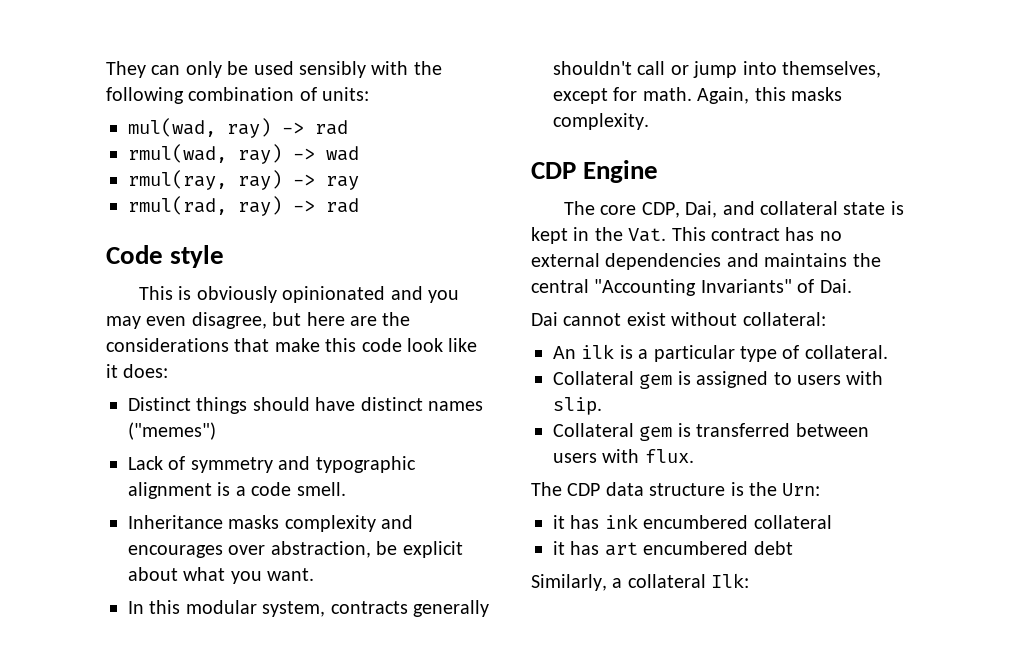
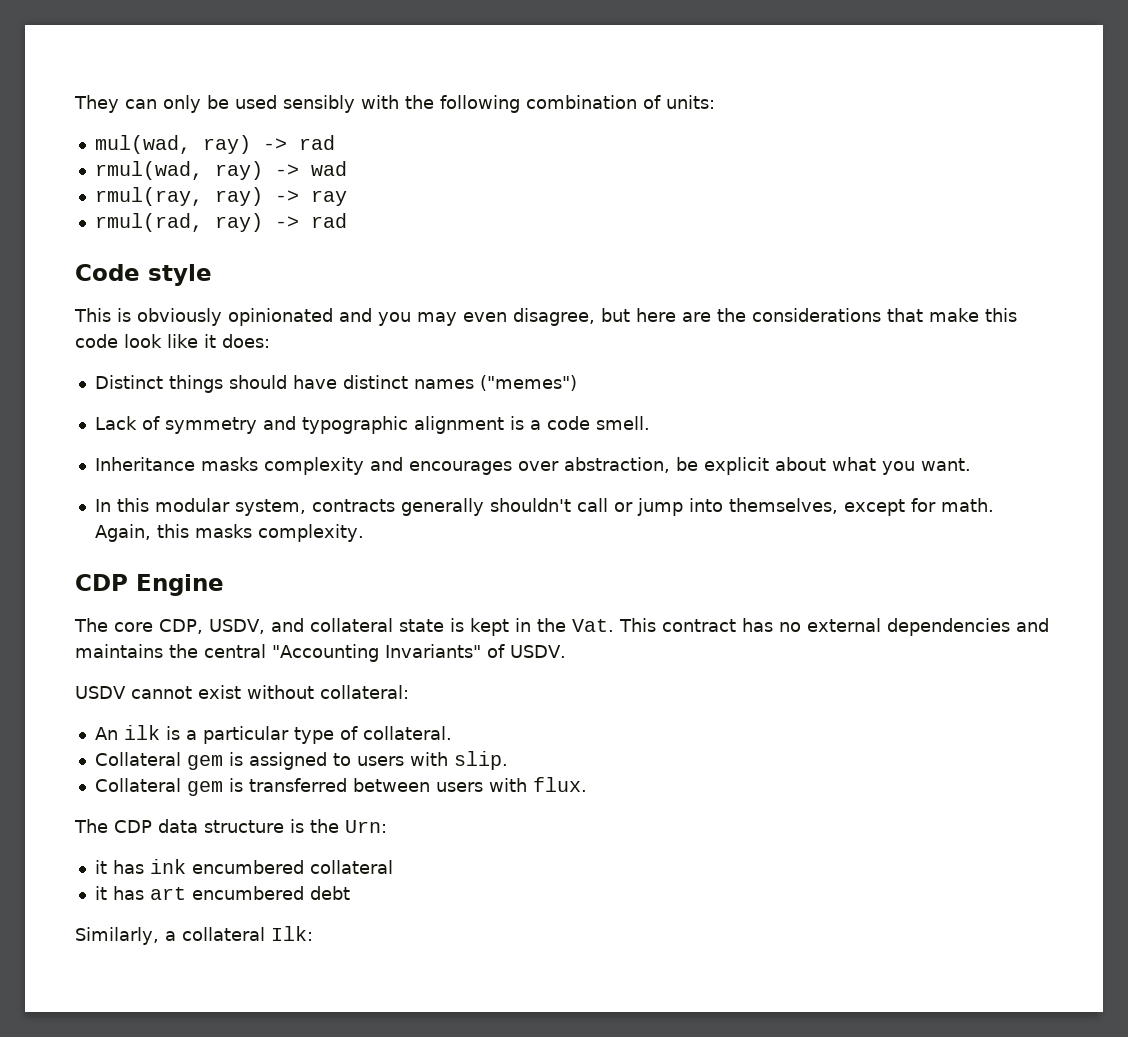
- The core CDP, Dai, and collateral state is kept in the Vat. This contract has no external dependencies and maintains the central "Accounting Invariants" of Dai.
- Dai cannot exist without collateral:
+ The core CDP, USDV, and collateral state is kept in the Vat. This contract has no external dependencies and maintains the central "Accounting Invariants" of USDV.
+ USDV cannot exist without collateral:

